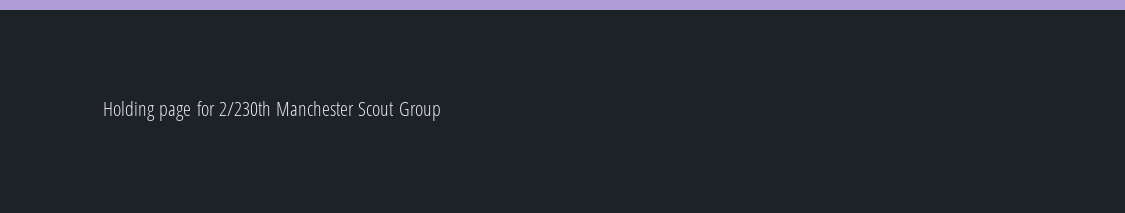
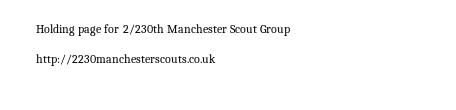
+ http://2230manchesterscouts.co.uk

